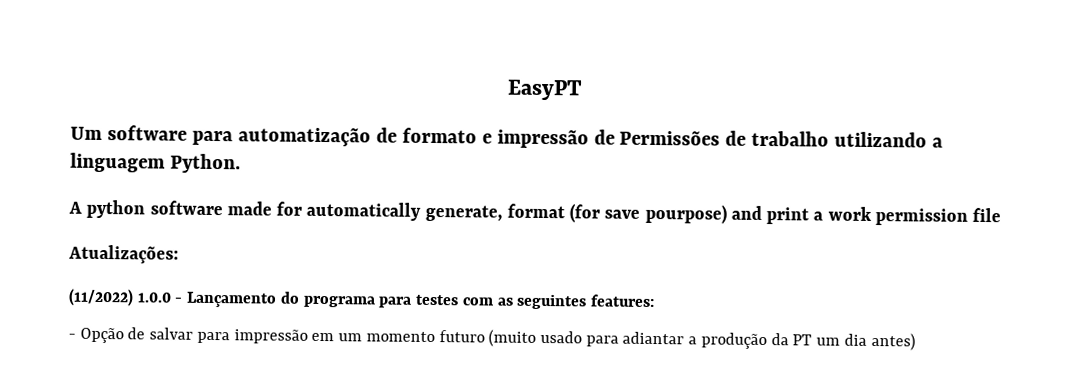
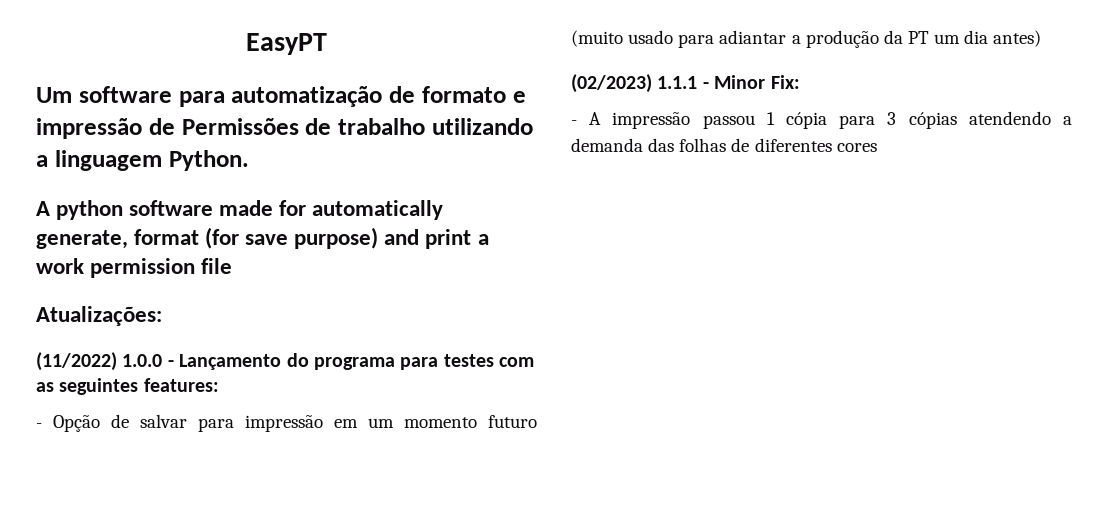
- A python software made for automatically generate, format (for save pourpose) and print a work permission file
+ A python software made for automatically generate, format (for save purpose) and print a work permission file
+ (02/2023) 1.1.1 - Minor Fix:
+ - A impressão passou 1 cópia para 3 cópias atendendo a demanda das folhas de diferentes cores

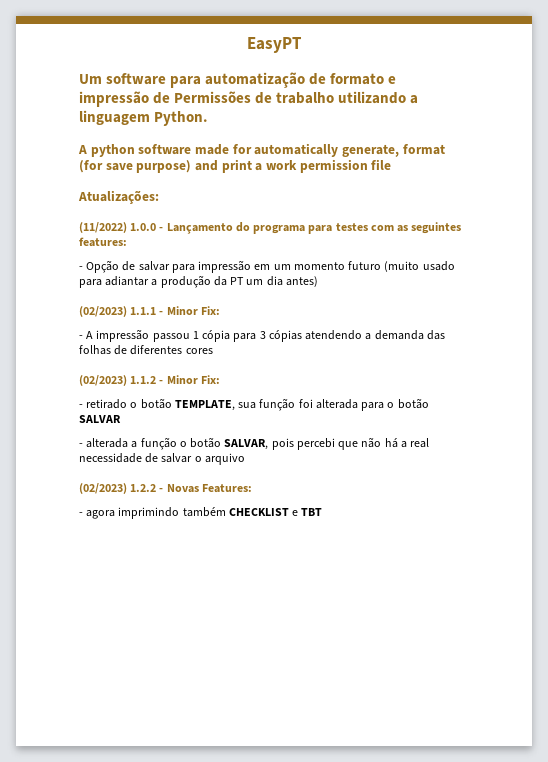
+ (02/2023) 1.1.2 - Minor Fix:
+ - retirado o botão TEMPLATE, sua função foi alterada para o botão SALVAR
+ - alterada a função o botão SALVAR, pois percebi que não há a real necessidade de salvar o arquivo
+ (02/2023) 1.2.2 - Novas Features:
+ - agora imprimindo também CHECKLIST e TBT

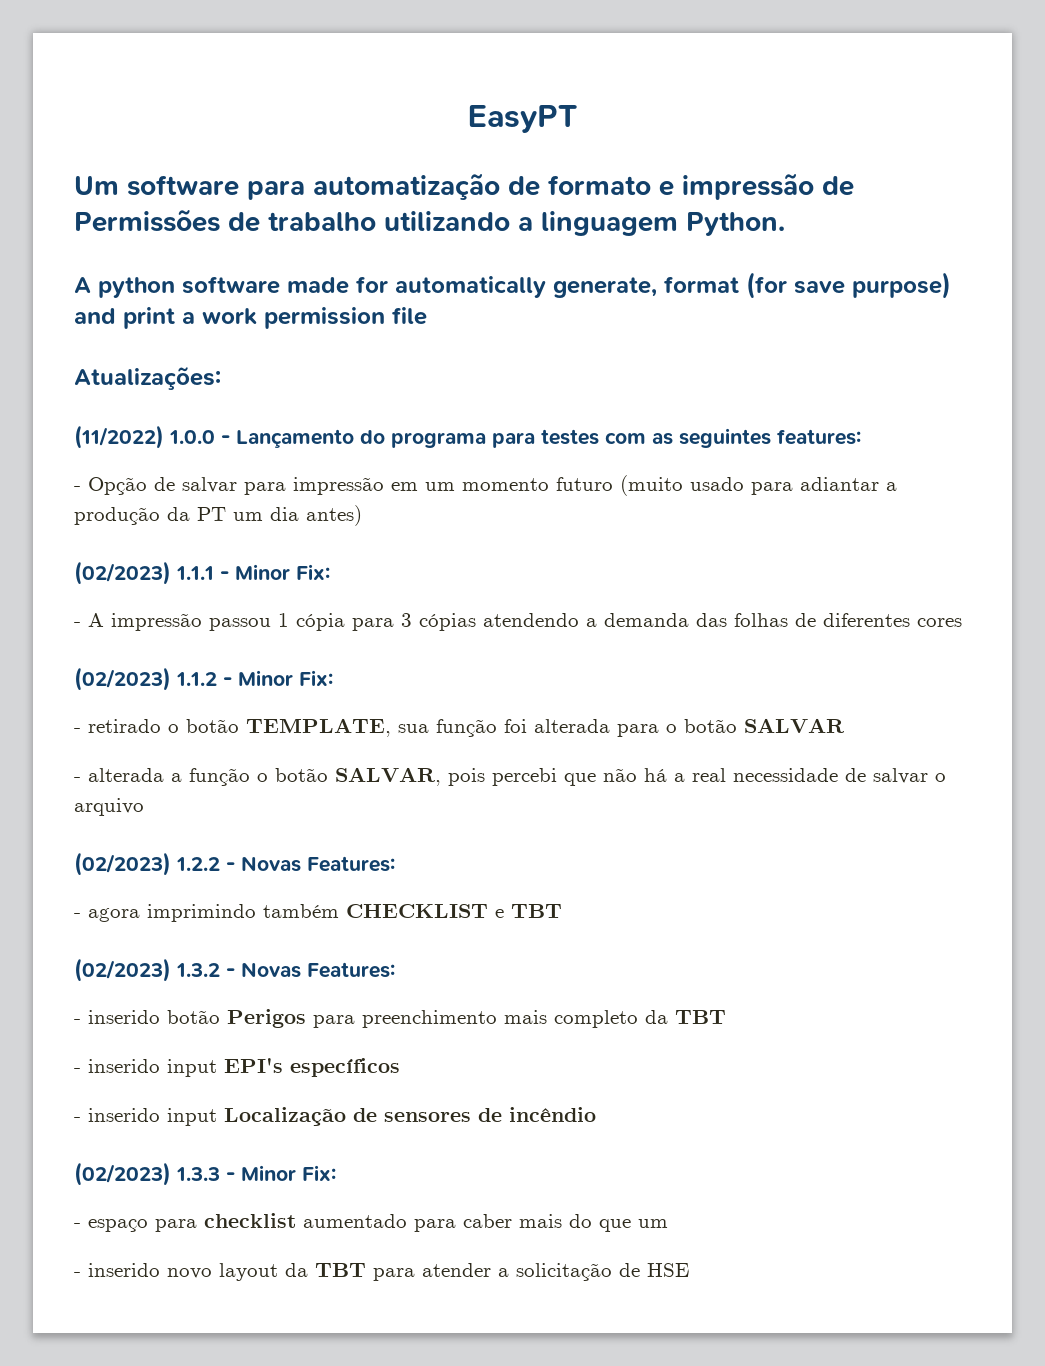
+ (02/2023) 1.3.2 - Novas Features:
+ - inserido botão Perigos para preenchimento mais completo da TBT
+ - inserido input EPI's específicos
+ - inserido input Localização de sensores de incêndio
+ (02/2023) 1.3.3 - Minor Fix:
+ - espaço para checklist aumentado para caber mais do que um
+ - inserido novo layout da TBT para atender a solicitação de HSE

